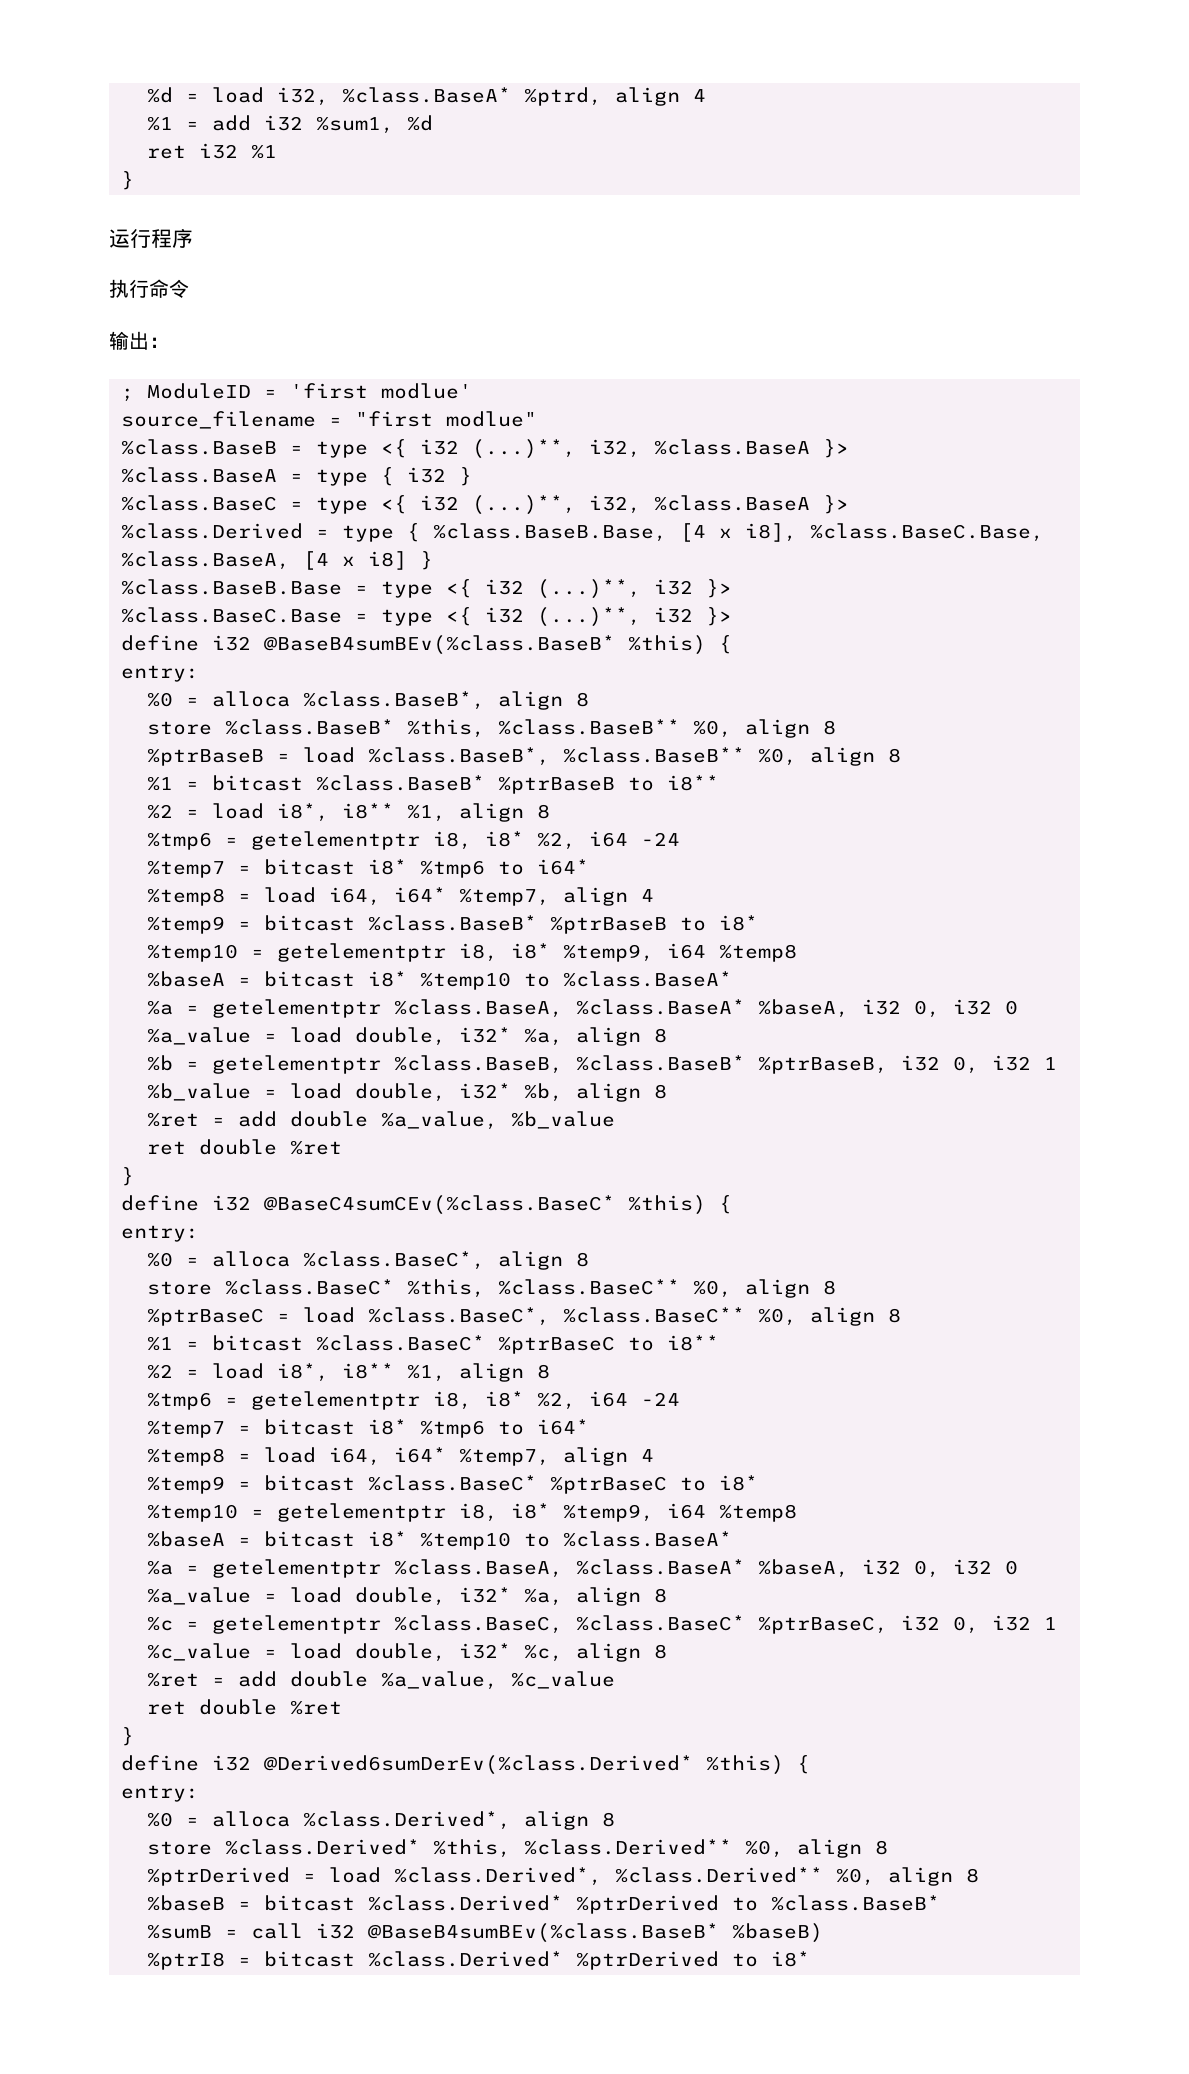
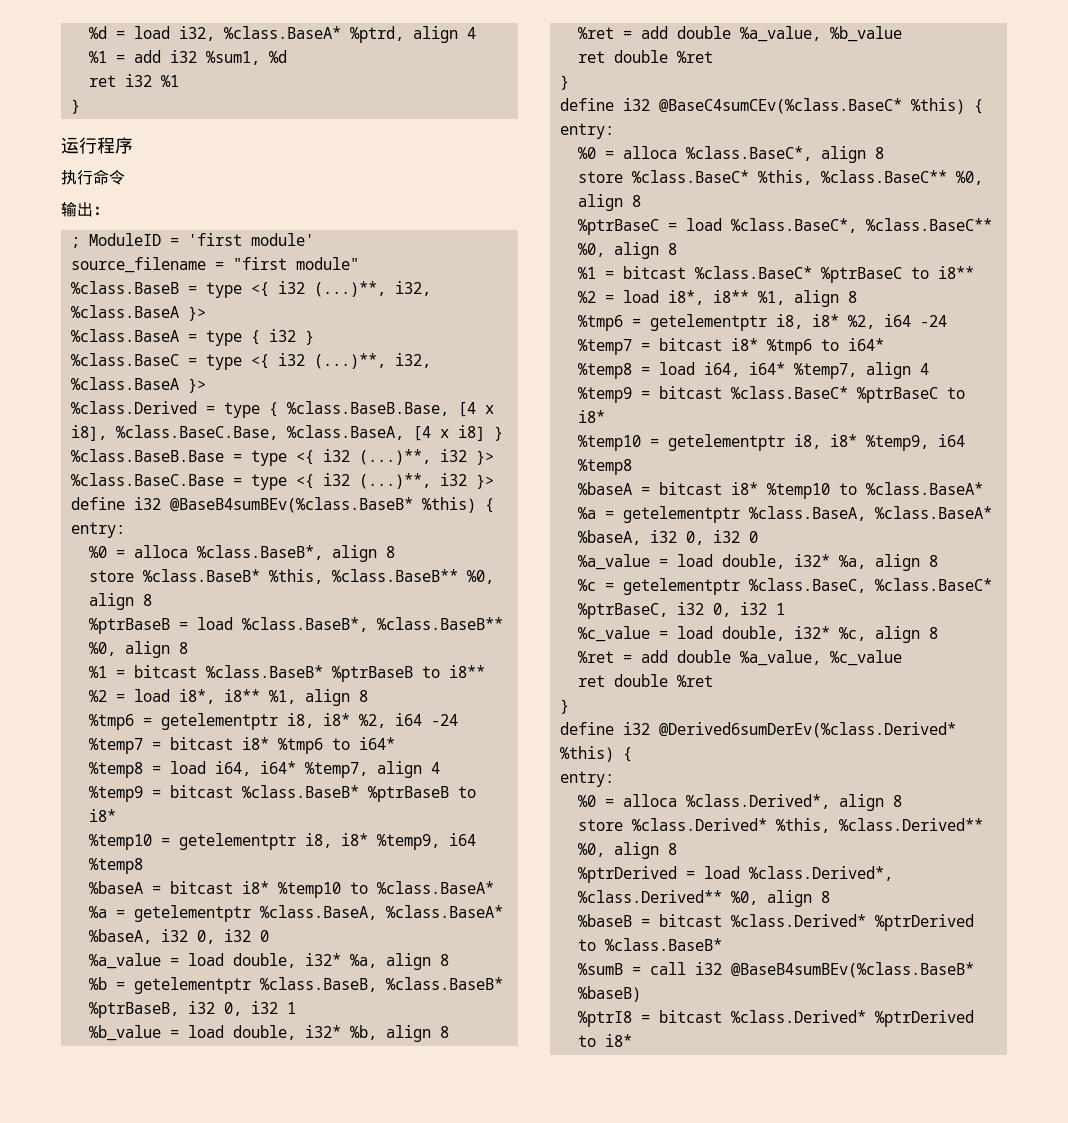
- ; ModuleID = 'first modlue'
+ ; ModuleID = 'first module'
- source_filename = "first modlue"
+ source_filename = "first module"

